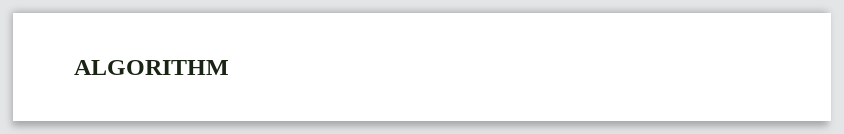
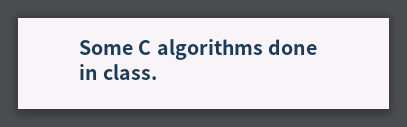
- ALGORITHM
+ Some C algorithms done in class.

